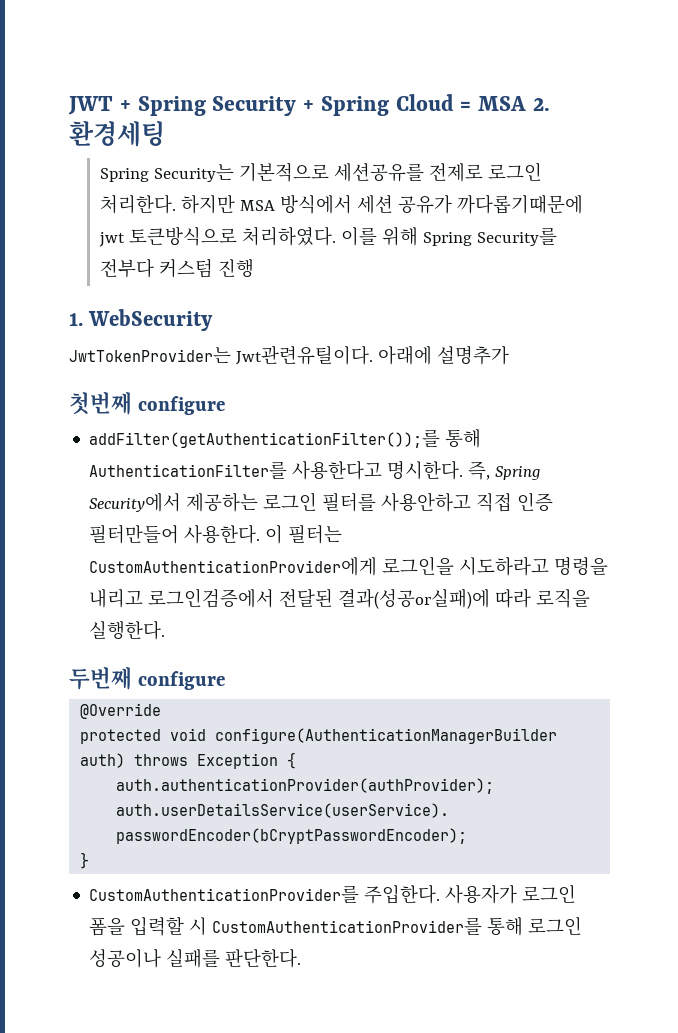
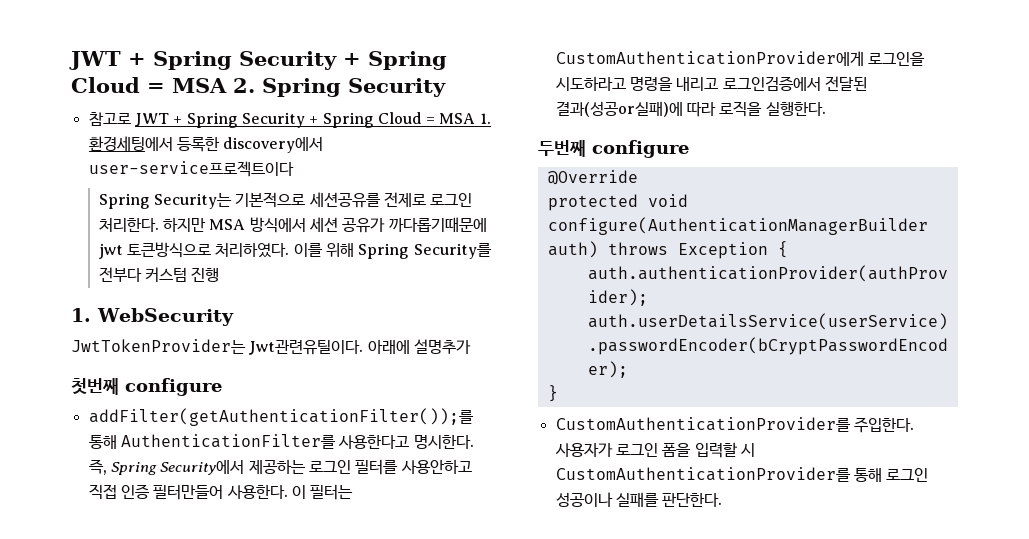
- JWT + Spring Security + Spring Cloud = MSA 2. 환경세팅
+ JWT + Spring Security + Spring Cloud = MSA 2. Spring Security
+ 참고로 JWT + Spring Security + Spring Cloud = MSA 1. 환경세팅에서 등록한 discovery에서 user-service프로젝트이다

